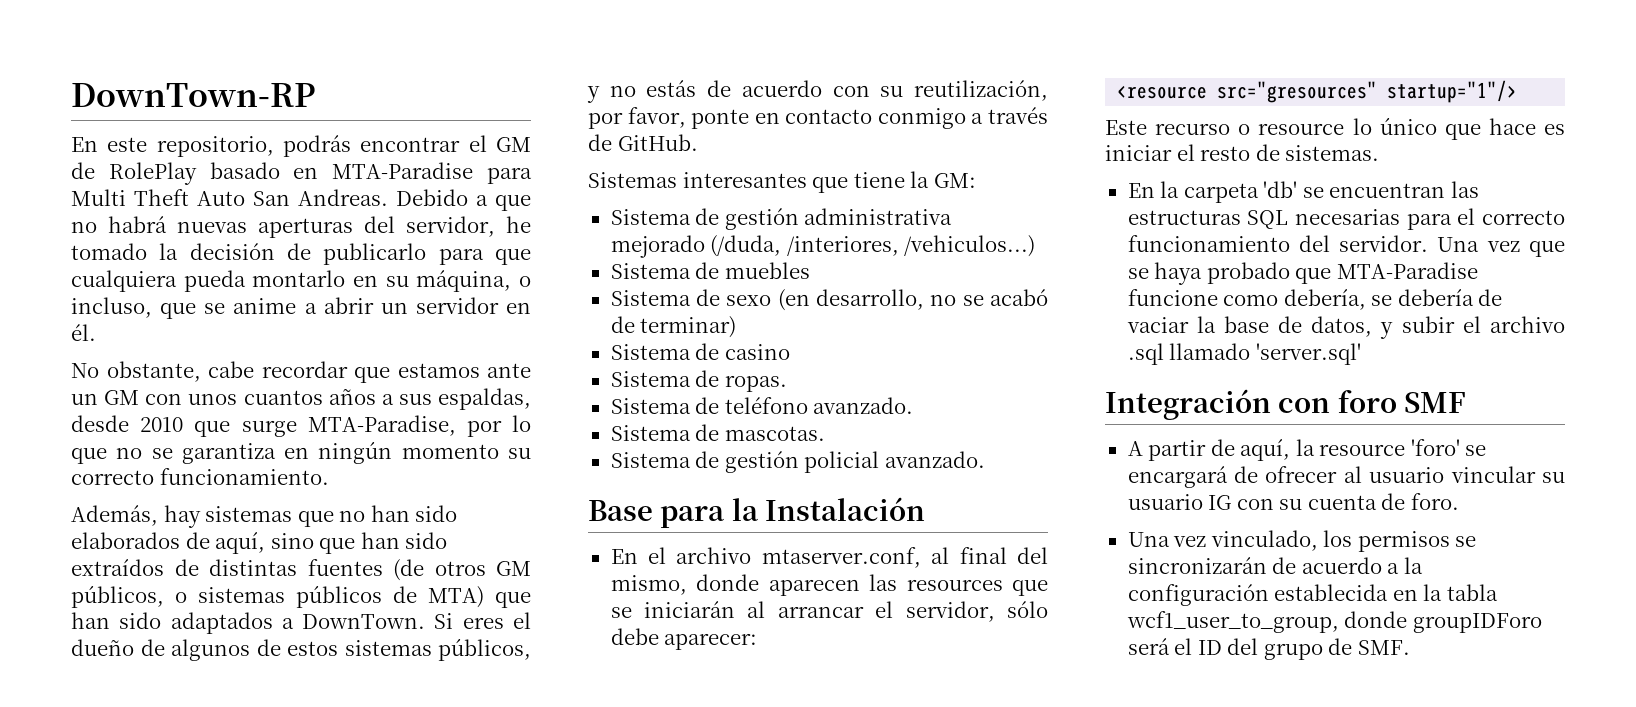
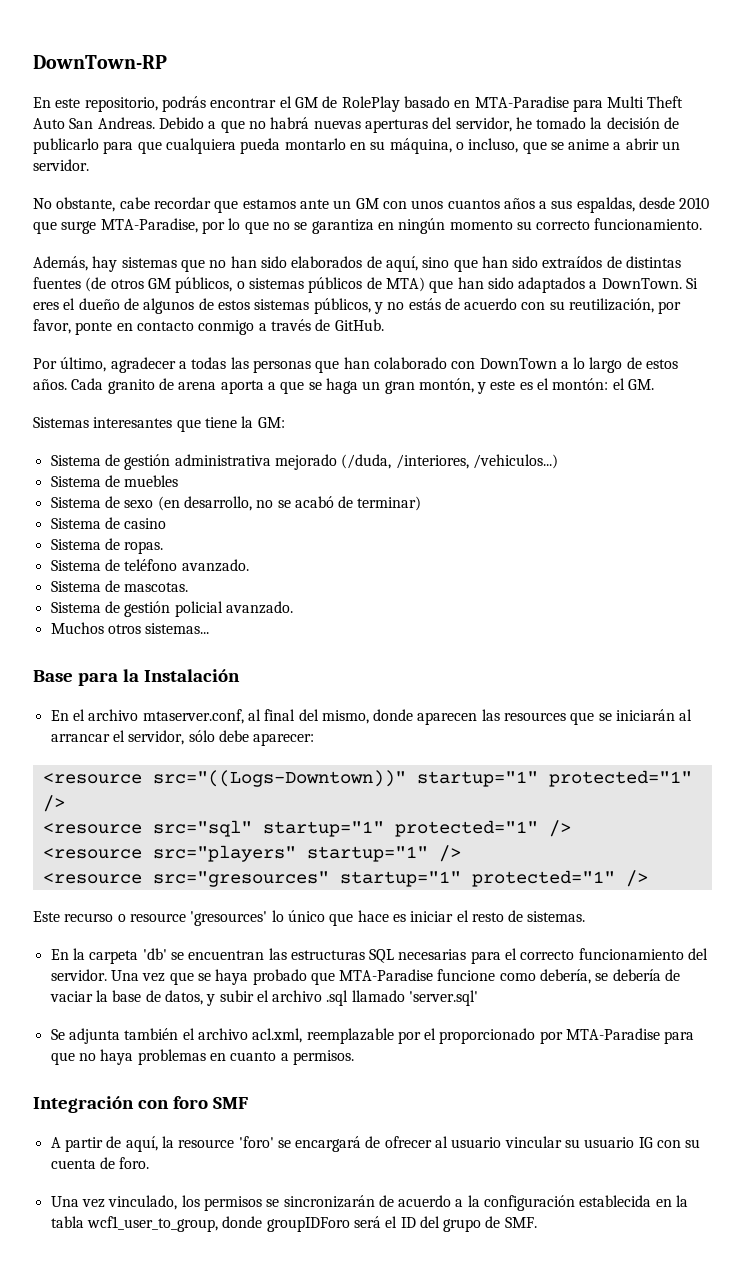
- Debido a que no habrá nuevas aperturas del servidor, he tomado la decisión de publicarlo para que cualquiera pueda montarlo en su máquina, o incluso, que se anime a abrir un servidor en él.
+ Debido a que no habrá nuevas aperturas del servidor, he tomado la decisión de publicarlo para que cualquiera pueda montarlo en su máquina, o incluso, que se anime a abrir un servidor.
+ Por último, agradecer a todas las personas que han colaborado con DownTown a lo largo de estos años. Cada granito de arena aporta a que se haga un gran montón, y este es el montón: el GM.
+ Muchos otros sistemas...
+ <resource src="((Logs-Downtown))" startup="1" protected="1" />
+ <resource src="sql" startup="1" protected="1" />
+ <resource src="players" startup="1" />
- <resource src="gresources" startup="1"/>
+ <resource src="gresources" startup="1" protected="1" />
- Este recurso o resource lo único que hace es iniciar el resto de sistemas.
+ Este recurso o resource 'gresources' lo único que hace es iniciar el resto de sistemas.
+ Se adjunta también el archivo acl.xml, reemplazable por el proporcionado por MTA-Paradise para que no haya problemas en cuanto a permisos.

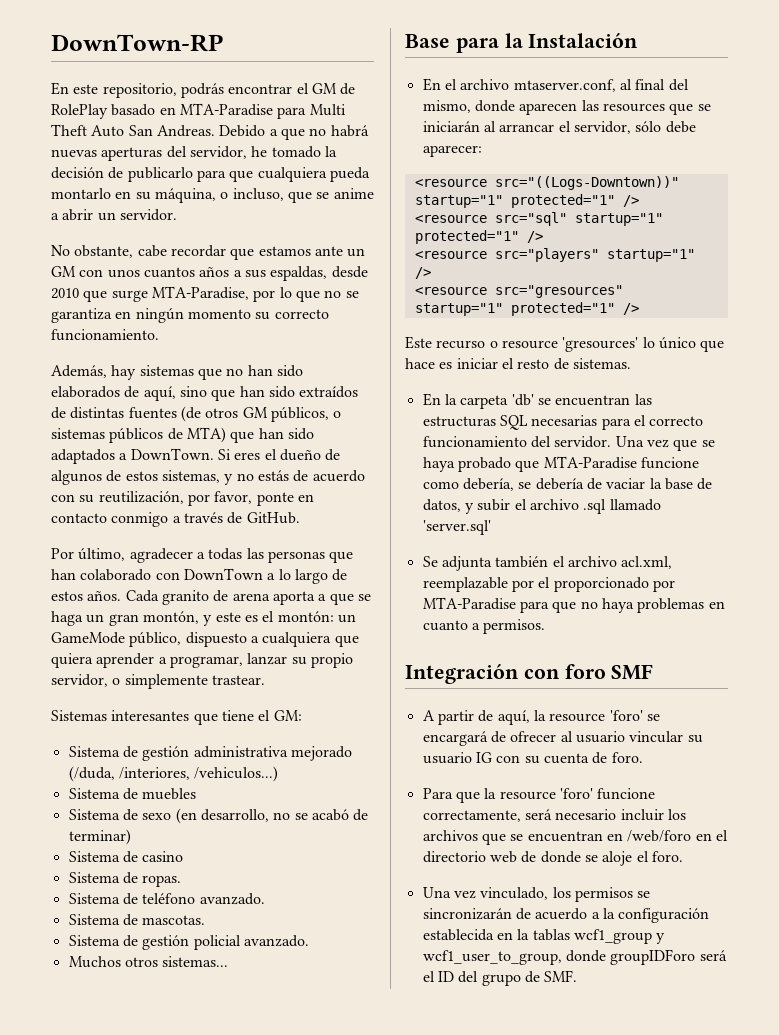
- Si eres el dueño de algunos de estos sistemas públicos, y no estás de acuerdo con su reutilización, por favor, ponte en contacto conmigo a través de GitHub.
+ Si eres el dueño de algunos de estos sistemas, y no estás de acuerdo con su reutilización, por favor, ponte en contacto conmigo a través de GitHub.
- Cada granito de arena aporta a que se haga un gran montón, y este es el montón: el GM.
+ Cada granito de arena aporta a que se haga un gran montón, y este es el montón: un GameMode público, dispuesto a cualquiera que quiera aprender a programar, lanzar su propio servidor, o simplemente trastear.
- Sistemas interesantes que tiene la GM:
+ Sistemas interesantes que tiene el GM:
+ Para que la resource 'foro' funcione correctamente, será necesario incluir los archivos que se encuentran en /web/foro en el directorio web de donde se aloje el foro.
- Una vez vinculado, los permisos se sincronizarán de acuerdo a la configuración establecida en la tabla wcf1_user_to_group, donde groupIDForo será el ID del grupo de SMF.
+ Una vez vinculado, los permisos se sincronizarán de acuerdo a la configuración establecida en la tablas wcf1_group y wcf1_user_to_group, donde groupIDForo será el ID del grupo de SMF.

